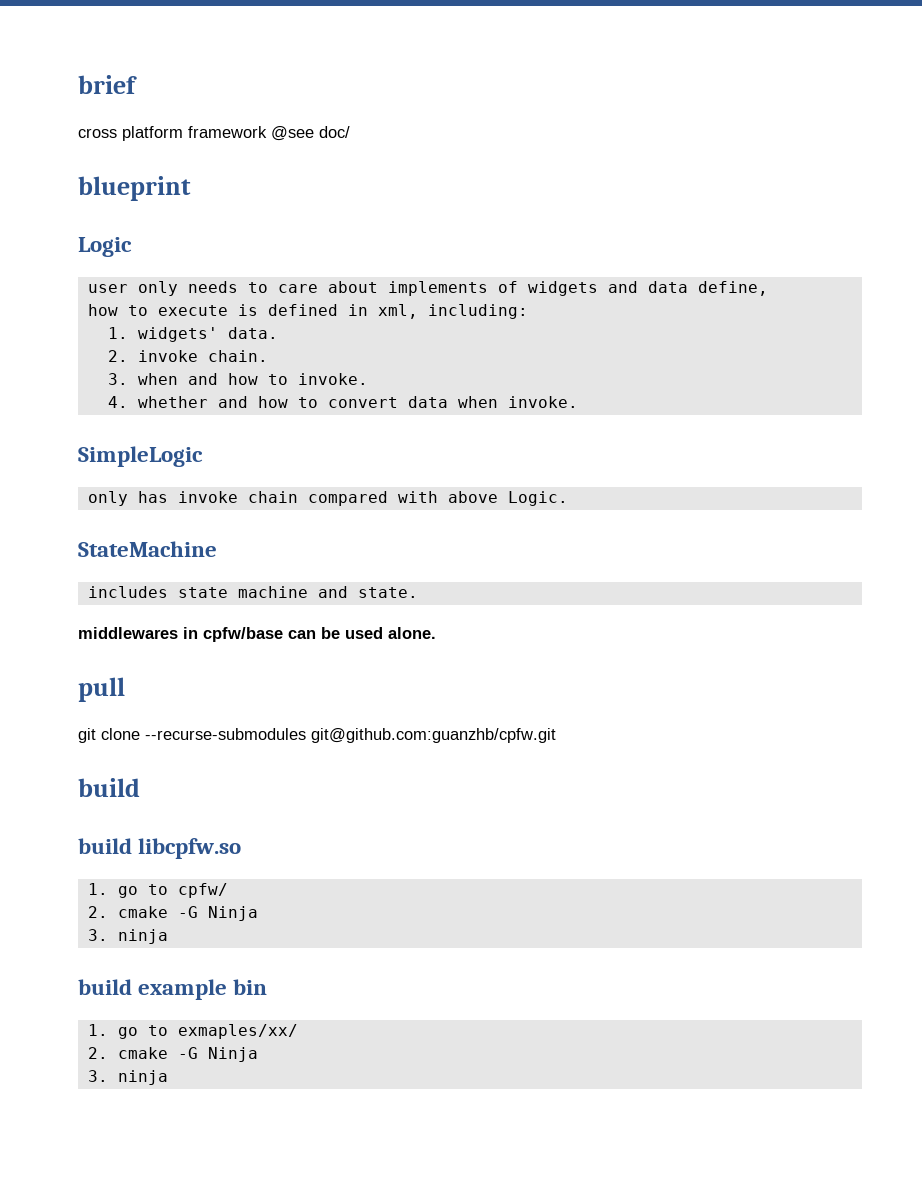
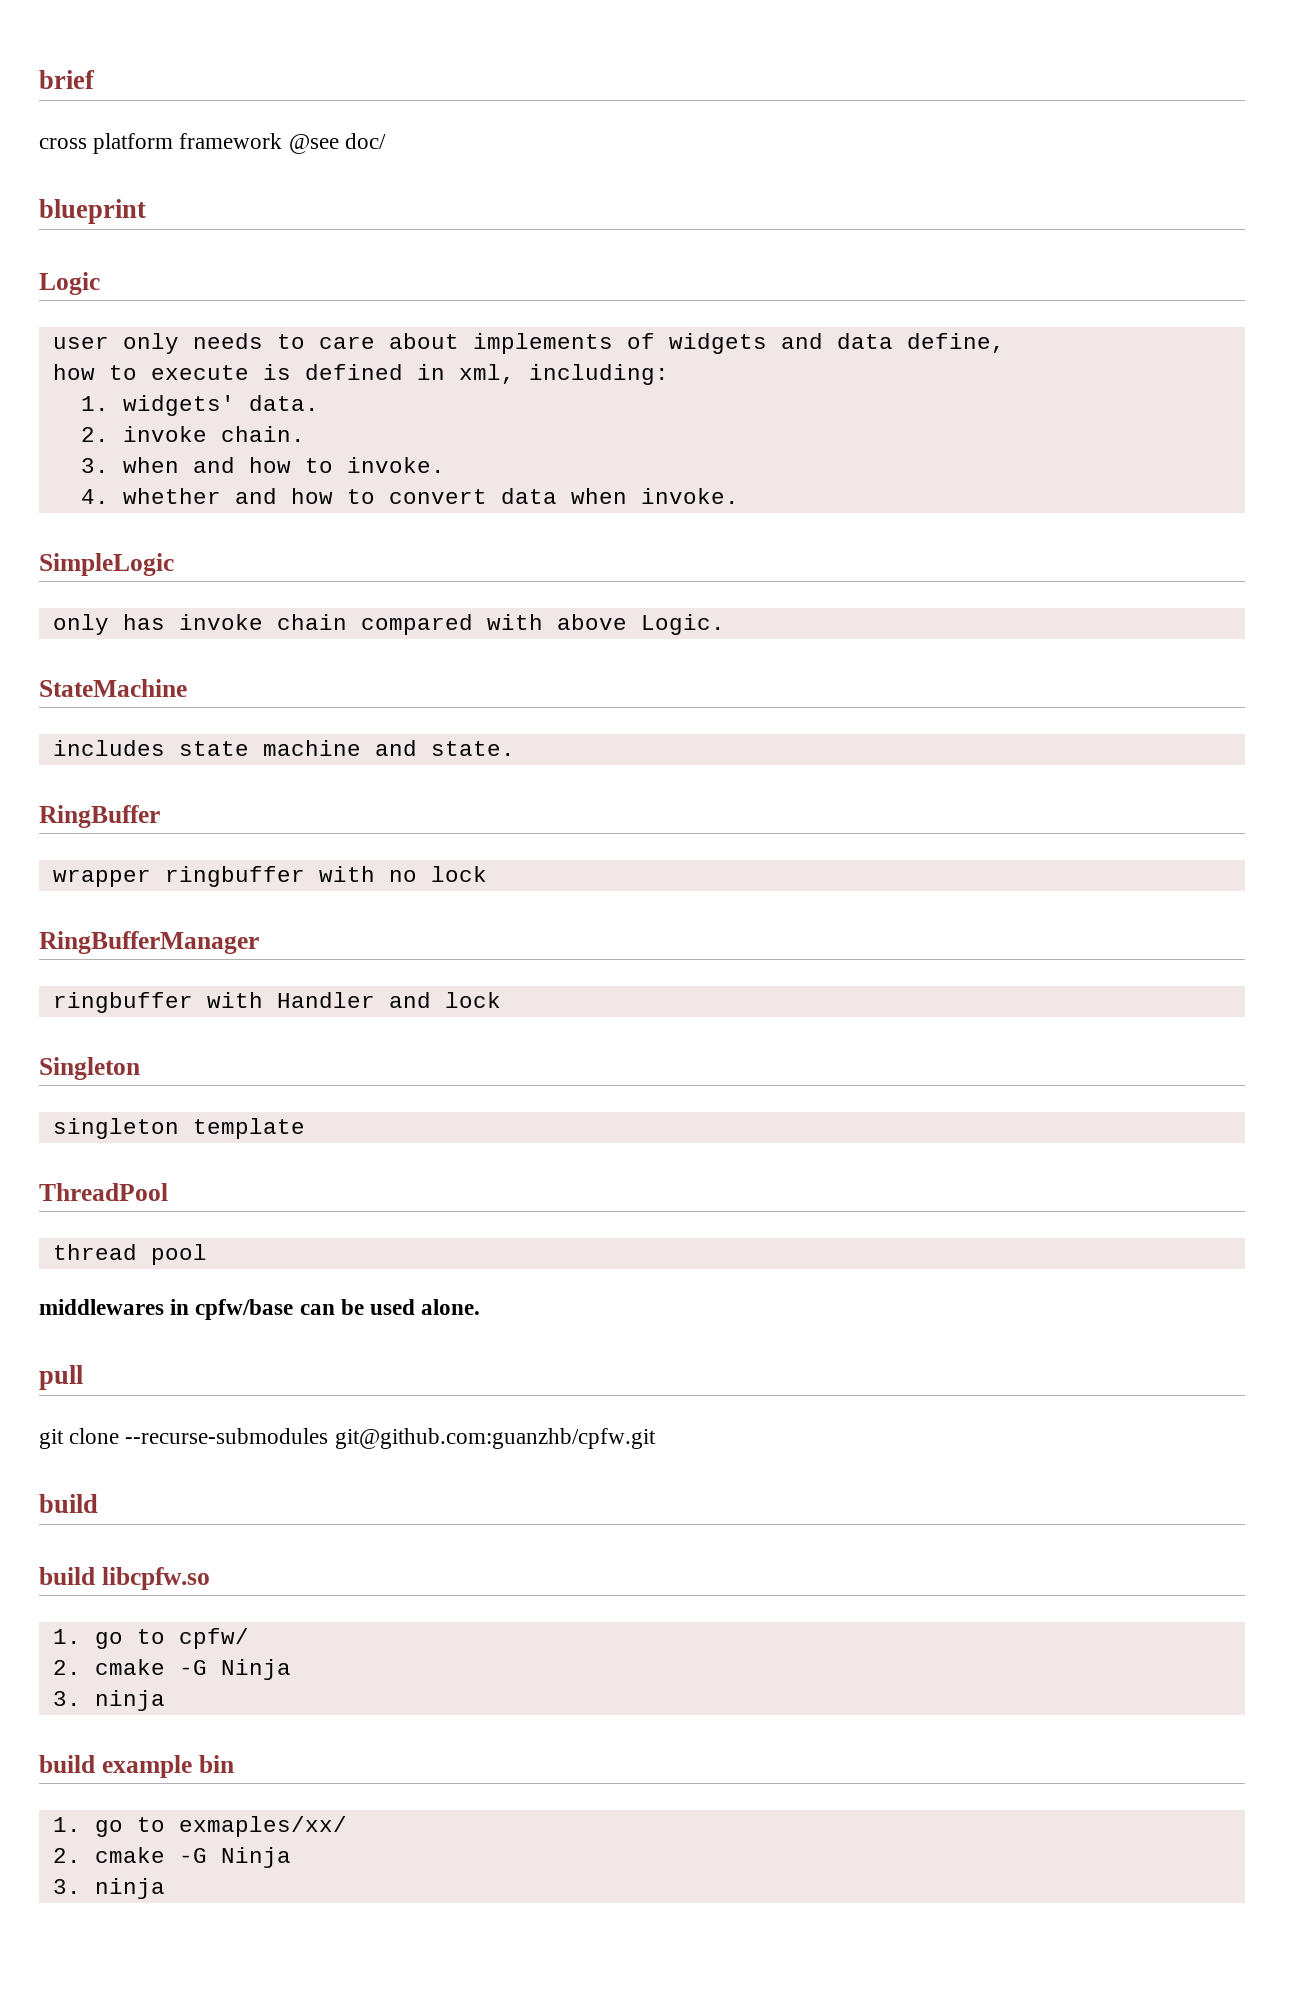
+ RingBuffer
+ wrapper ringbuffer with no lock
+ RingBufferManager
+ ringbuffer with Handler and lock
+ Singleton
+ singleton template
+ ThreadPool
+ thread pool

